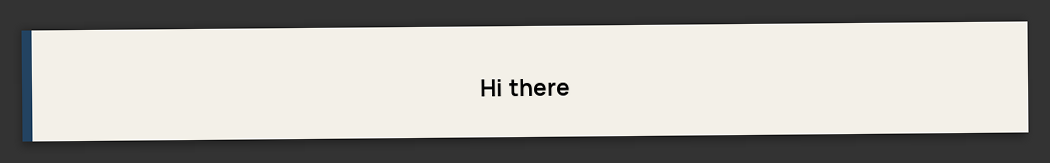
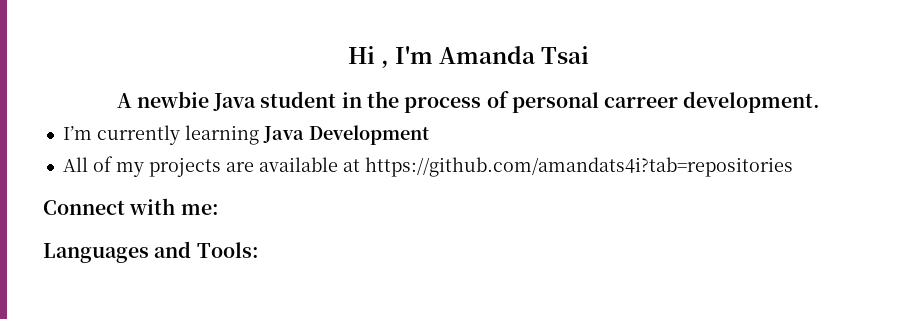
- Hi there
+ Hi , I'm Amanda Tsai
+ A newbie Java student in the process of personal carreer development.
+ I’m currently learning Java Development
+ All of my projects are available at https://github.com/amandats4i?tab=repositories
+ Connect with me:
+ Languages and Tools:

